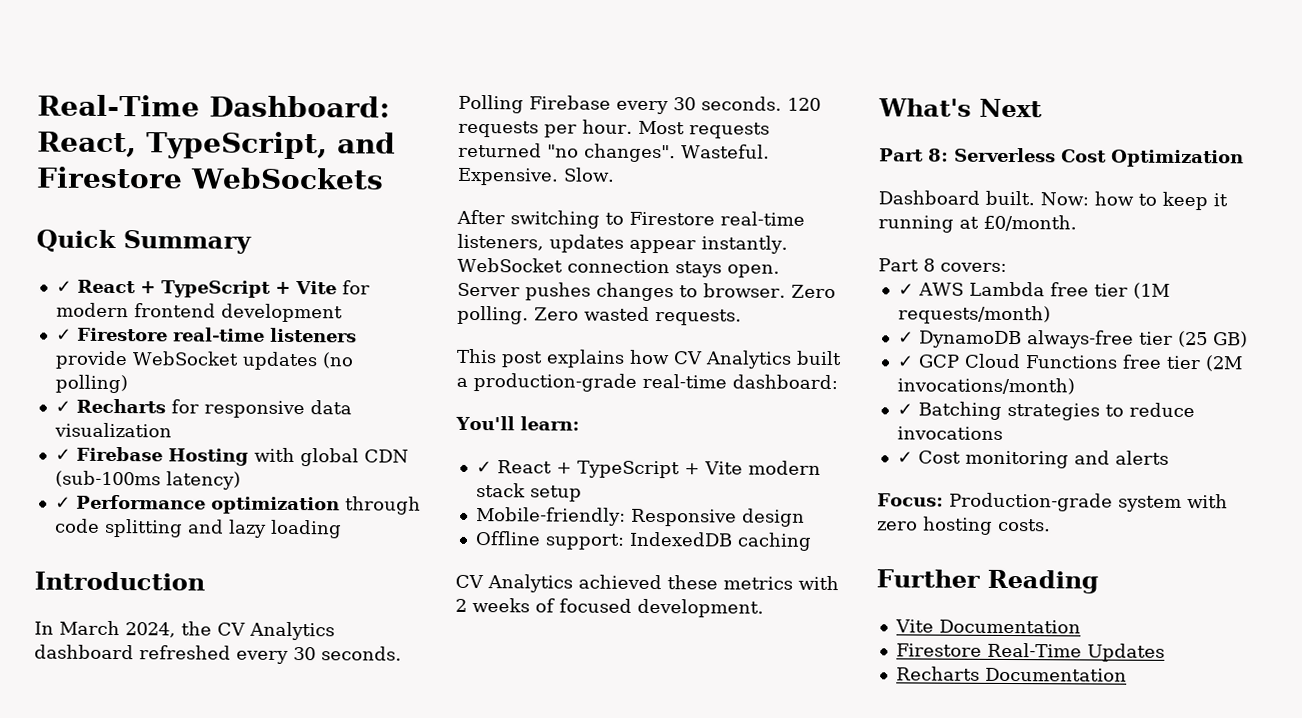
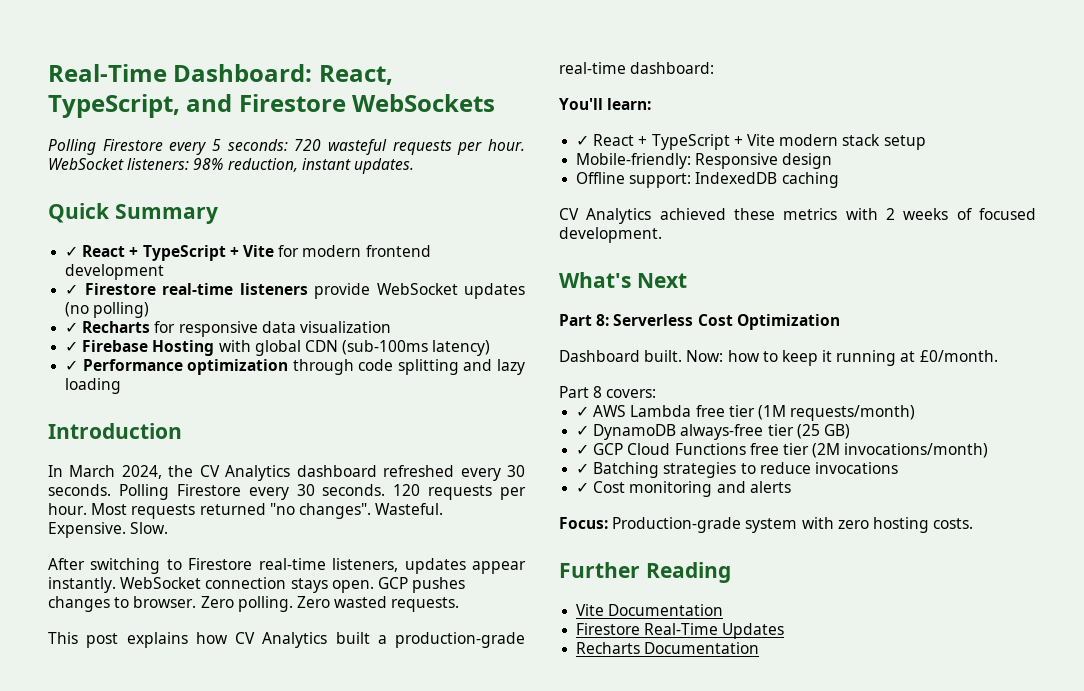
+ Polling Firestore every 5 seconds: 720 wasteful requests per hour. WebSocket listeners: 98% reduction, instant updates.
- Polling Firebase every 30 seconds.
+ Polling Firestore every 30 seconds.
- Server pushes changes to browser.
+ GCP pushes changes to browser.

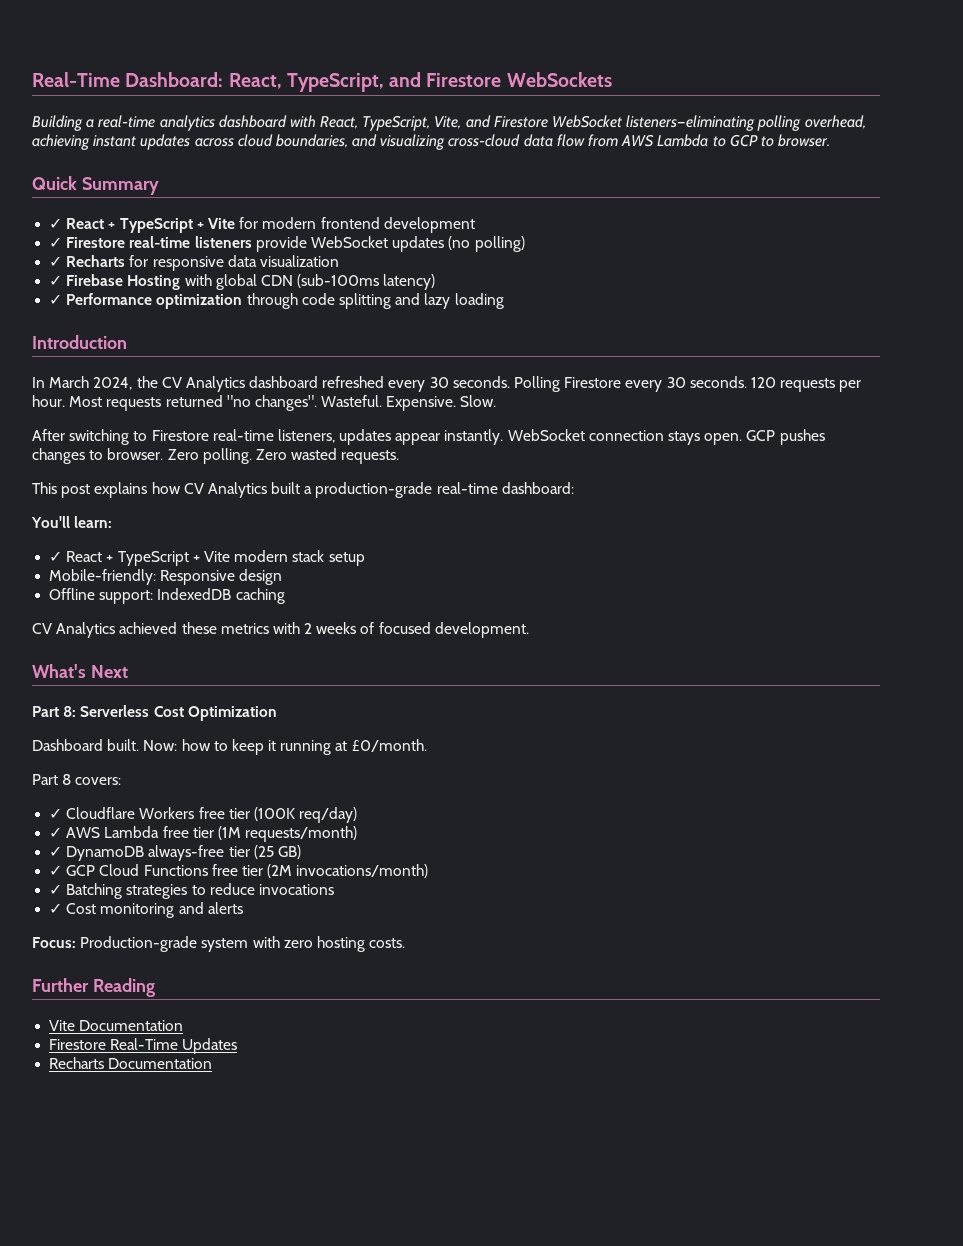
- Polling Firestore every 5 seconds: 720 wasteful requests per hour. WebSocket listeners: 98% reduction, instant updates.
+ Building a real-time analytics dashboard with React, TypeScript, Vite, and Firestore WebSocket listeners—eliminating polling overhead, achieving instant updates across cloud boundaries, and visualizing cross-cloud data flow from AWS Lambda to GCP to browser.
+ ✓ Cloudflare Workers free tier (100K req/day)

